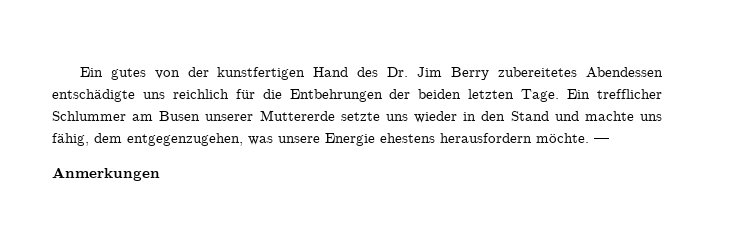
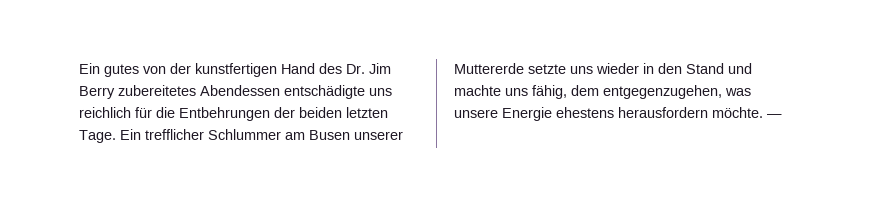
- Anmerkungen

